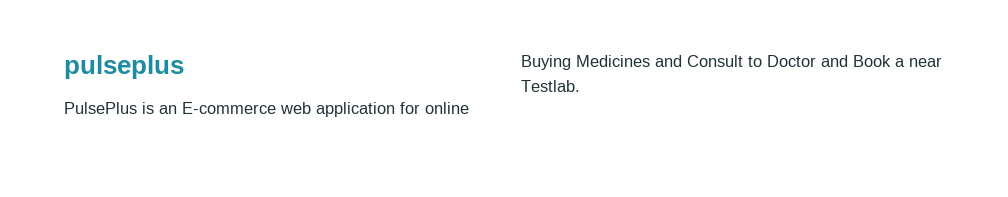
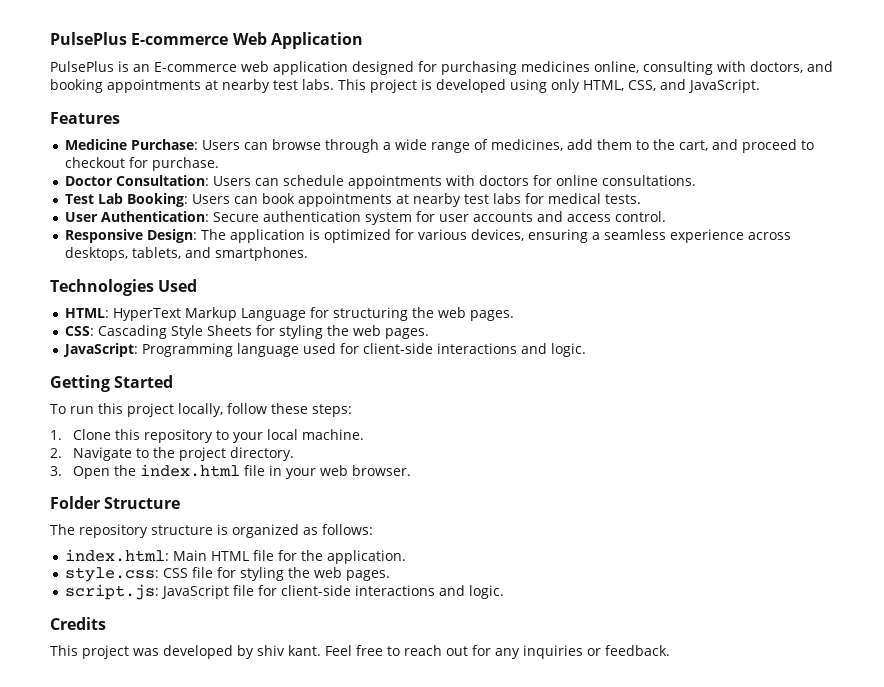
- pulseplus
+ PulsePlus E-commerce Web Application
- PulsePlus is an E-commerce web application for online Buying Medicines and Consult to Doctor and Book a near Testlab.
+ PulsePlus is an E-commerce web application designed for purchasing medicines online, consulting with doctors, and booking appointments at nearby test labs. This project is developed using only HTML, CSS, and JavaScript.
+ Features
+ Medicine Purchase: Users can browse through a wide range of medicines, add them to the cart, and proceed to checkout for purchase.
+ Doctor Consultation: Users can schedule appointments with doctors for online consultations.
+ Test Lab Booking: Users can book appointments at nearby test labs for medical tests.
+ User Authentication: Secure authentication system for user accounts and access control.
+ Responsive Design: The application is optimized for various devices, ensuring a seamless experience across desktops, tablets, and smartphones.
+ Technologies Used
+ HTML: HyperText Markup Language for structuring the web pages.
+ CSS: Cascading Style Sheets for styling the web pages.
+ JavaScript: Programming language used for client-side interactions and logic.
+ Getting Started
+ To run this project locally, follow these steps:
+ 1. Clone this repository to your local machine.
+ 2. Navigate to the project directory.
+ 3. Open the index.html file in your web browser.
+ Folder Structure
+ The repository structure is organized as follows:
+ index.html: Main HTML file for the application.
+ style.css: CSS file for styling the web pages.
+ script.js: JavaScript file for client-side interactions and logic.
+ Credits
+ This project was developed by shiv kant. Feel free to reach out for any inquiries or feedback.

